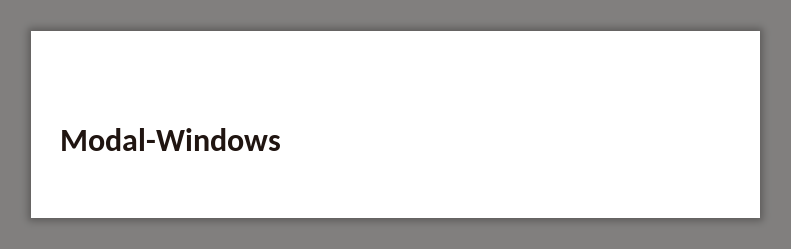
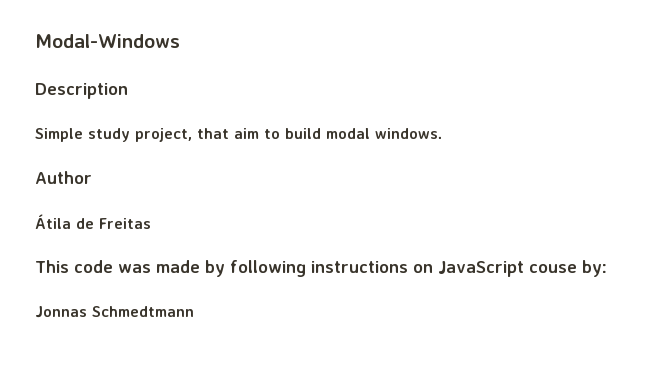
+ Description
+ Simple study project, that aim to build modal windows.
+ Author
+ Átila de Freitas
+ This code was made by following instructions on JavaScript couse by:
+ Jonnas Schmedtmann

